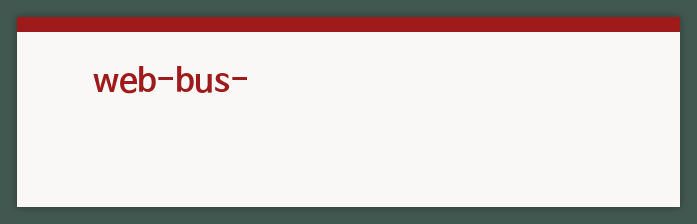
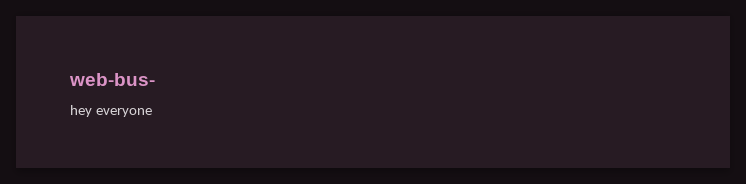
+ hey everyone

